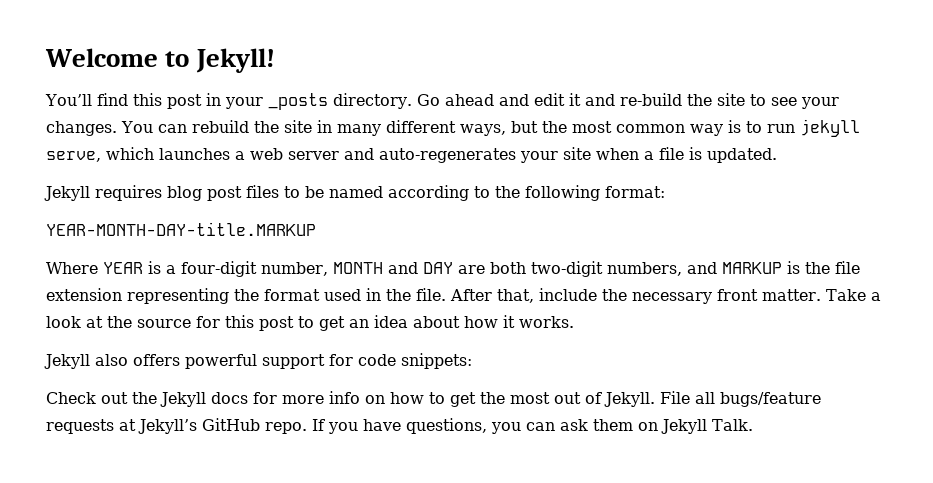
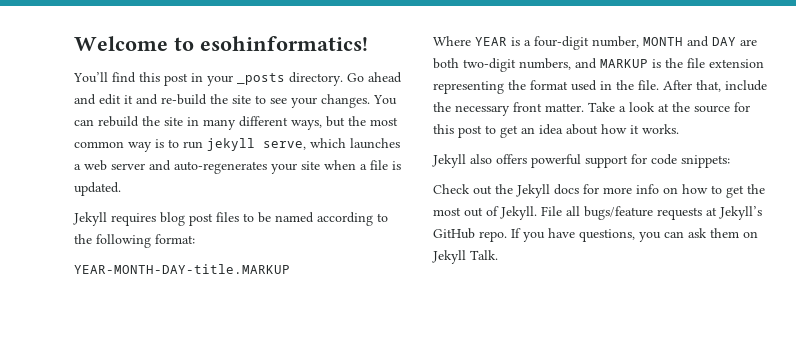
- Welcome to Jekyll!
+ Welcome to esohinformatics!

